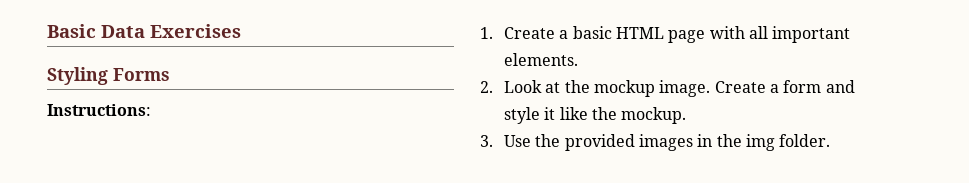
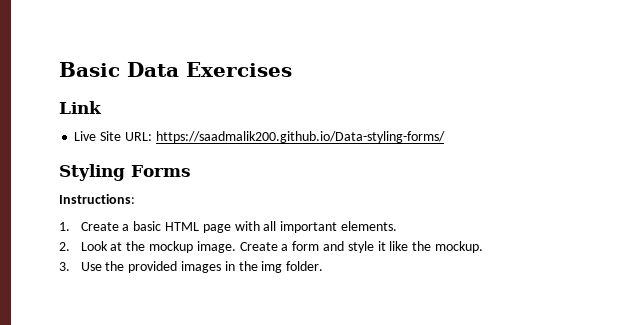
+ Link
+ Live Site URL: https://saadmalik200.github.io/Data-styling-forms/

